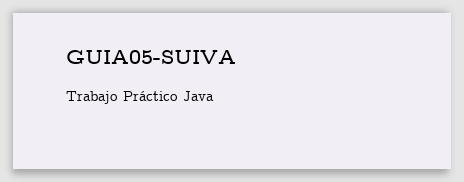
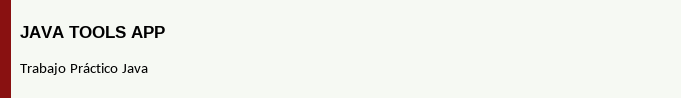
- GUIA05-SUIVA
+ JAVA TOOLS APP

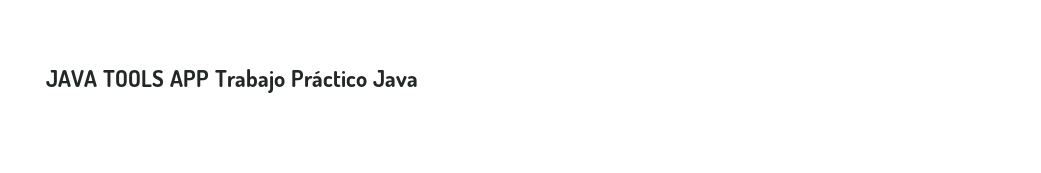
- JAVA TOOLS APP
- Trabajo Práctico Java
+ JAVA TOOLS APP Trabajo Práctico Java

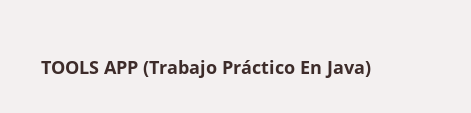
- JAVA TOOLS APP Trabajo Práctico Java
+ TOOLS APP (Trabajo Práctico En Java)

